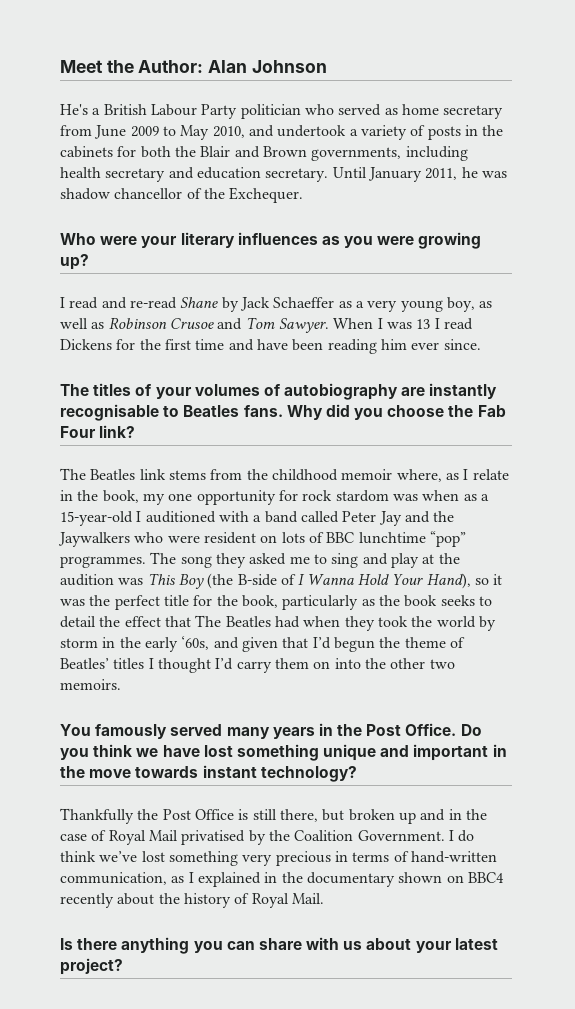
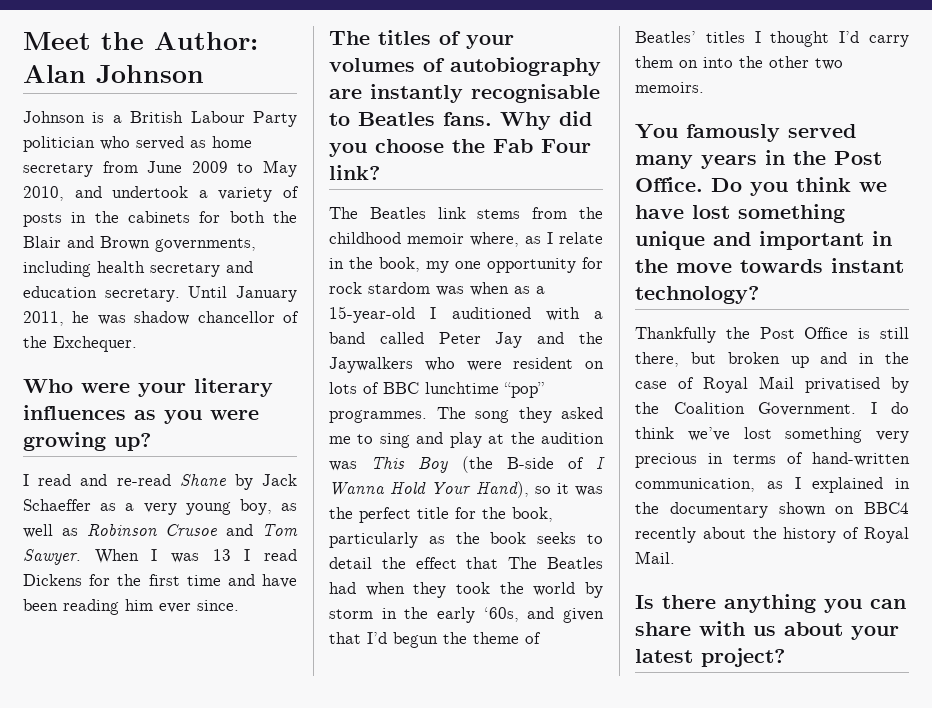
- He's a British Labour Party politician who served as home secretary from June 2009 to May 2010, and undertook a variety of posts in the cabinets for both the Blair and Brown governments, including health secretary and education secretary.
+ Johnson is a British Labour Party politician who served as home secretary from June 2009 to May 2010, and undertook a variety of posts in the cabinets for both the Blair and Brown governments, including health secretary and education secretary.

